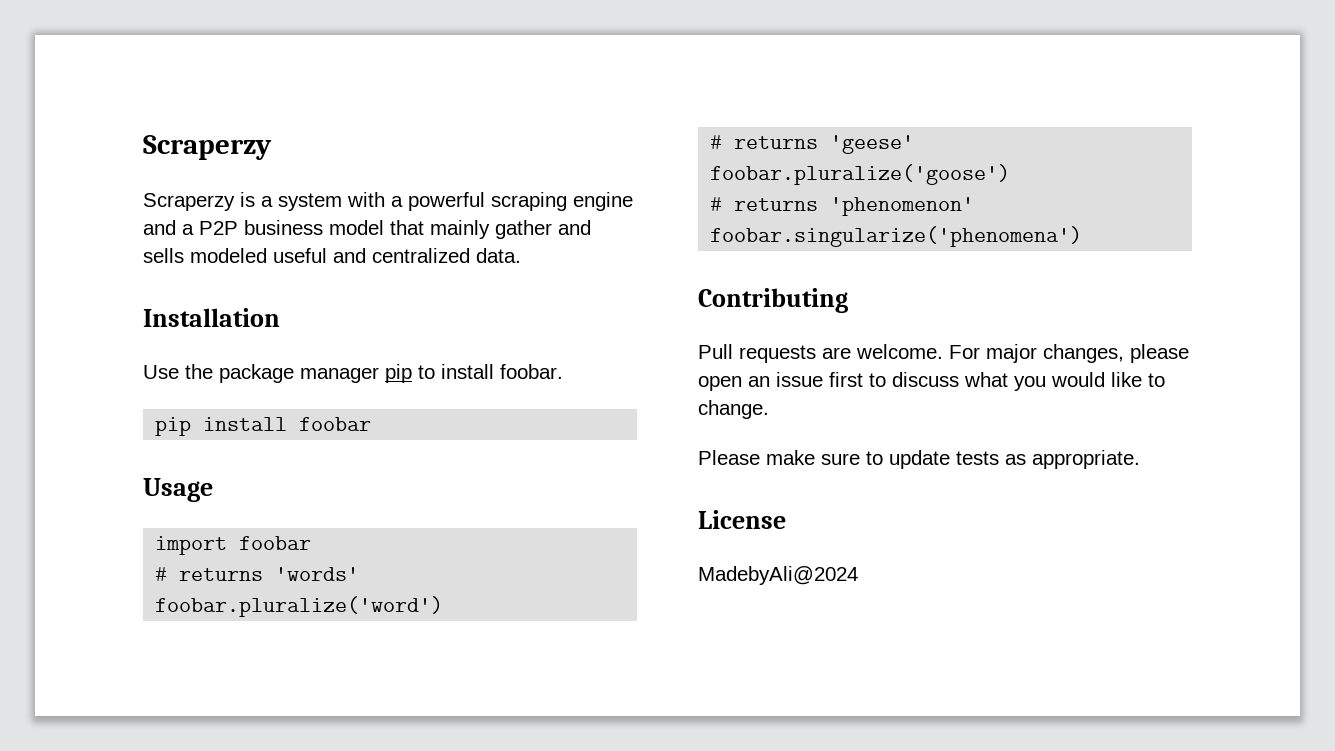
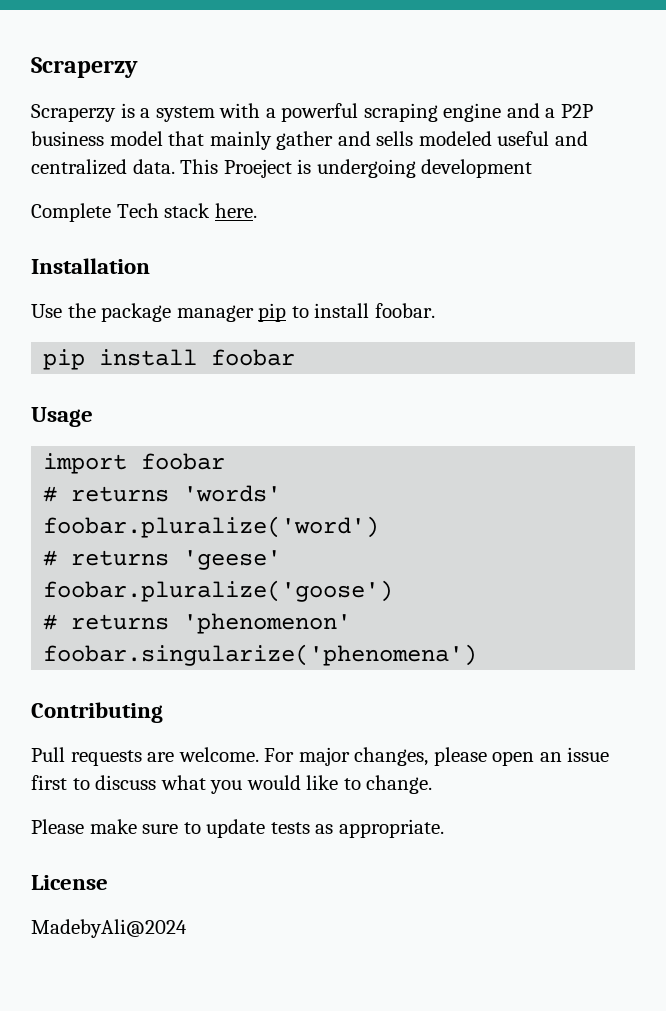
+ This Proeject is undergoing development
+ Complete Tech stack here.

